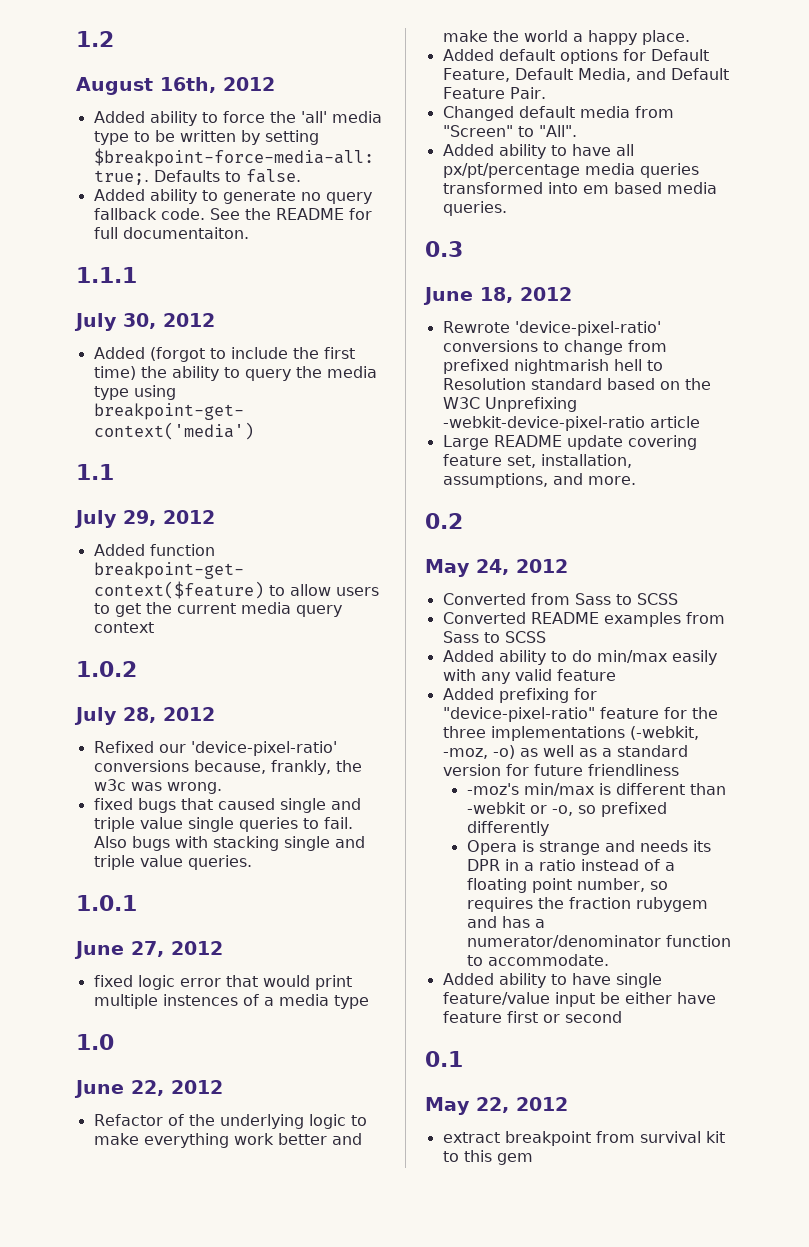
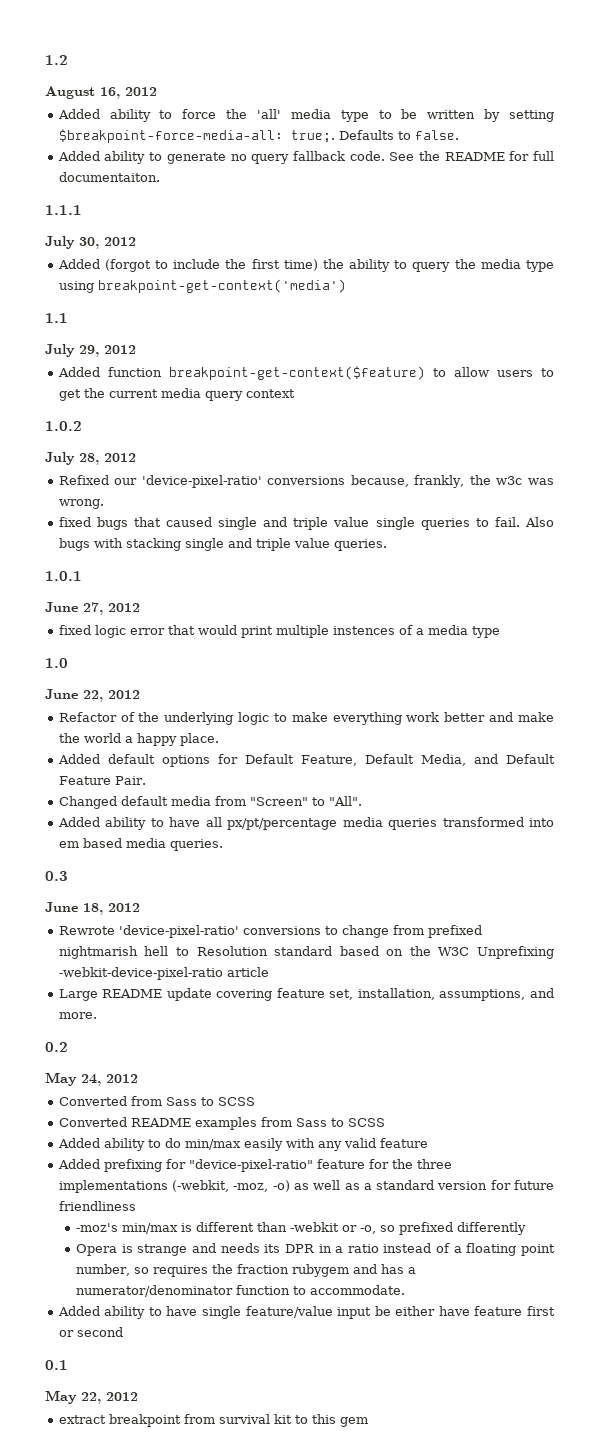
- August 16th, 2012
+ August 16, 2012

